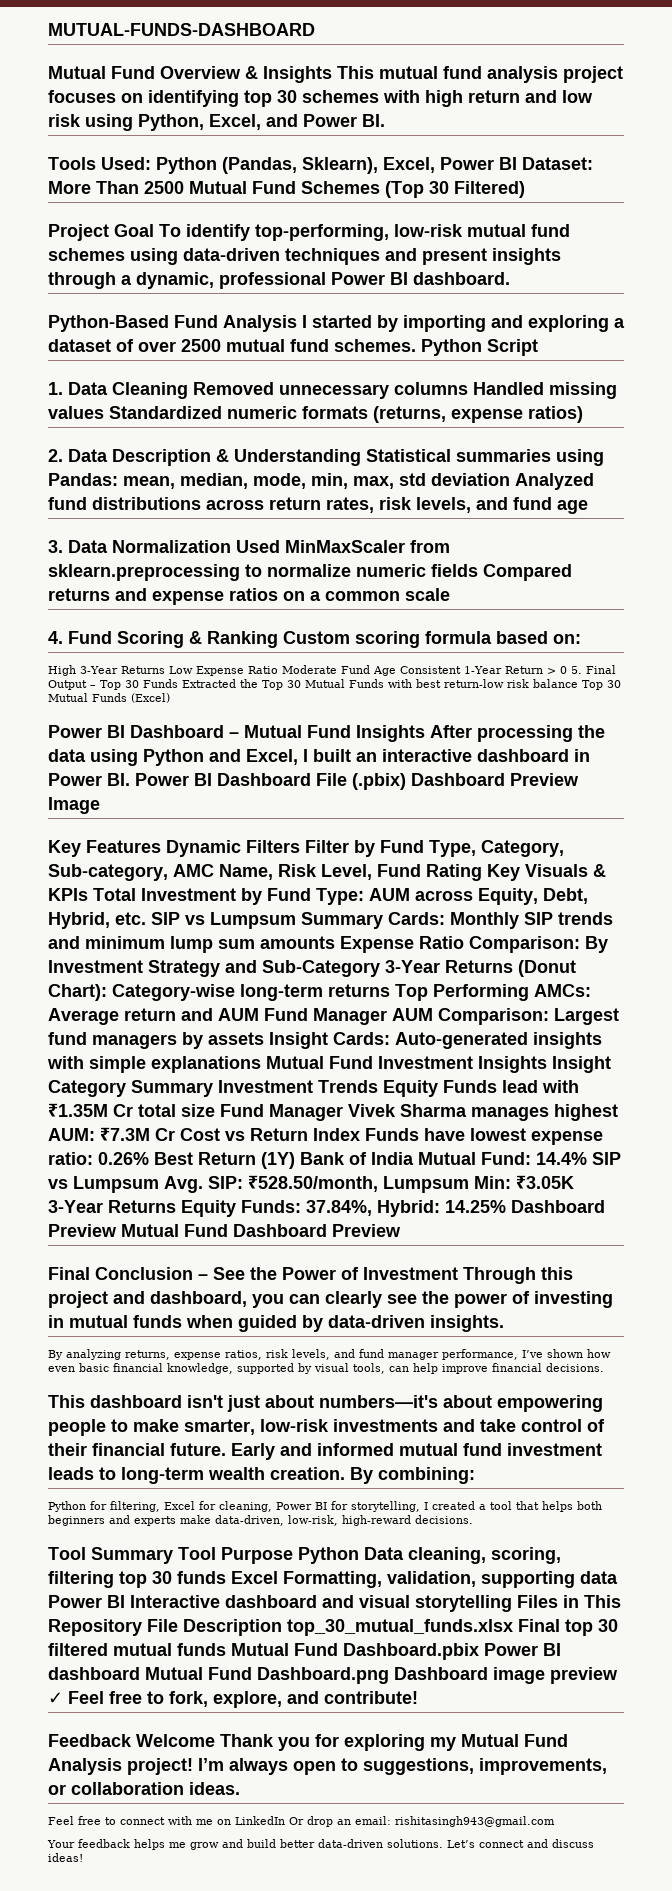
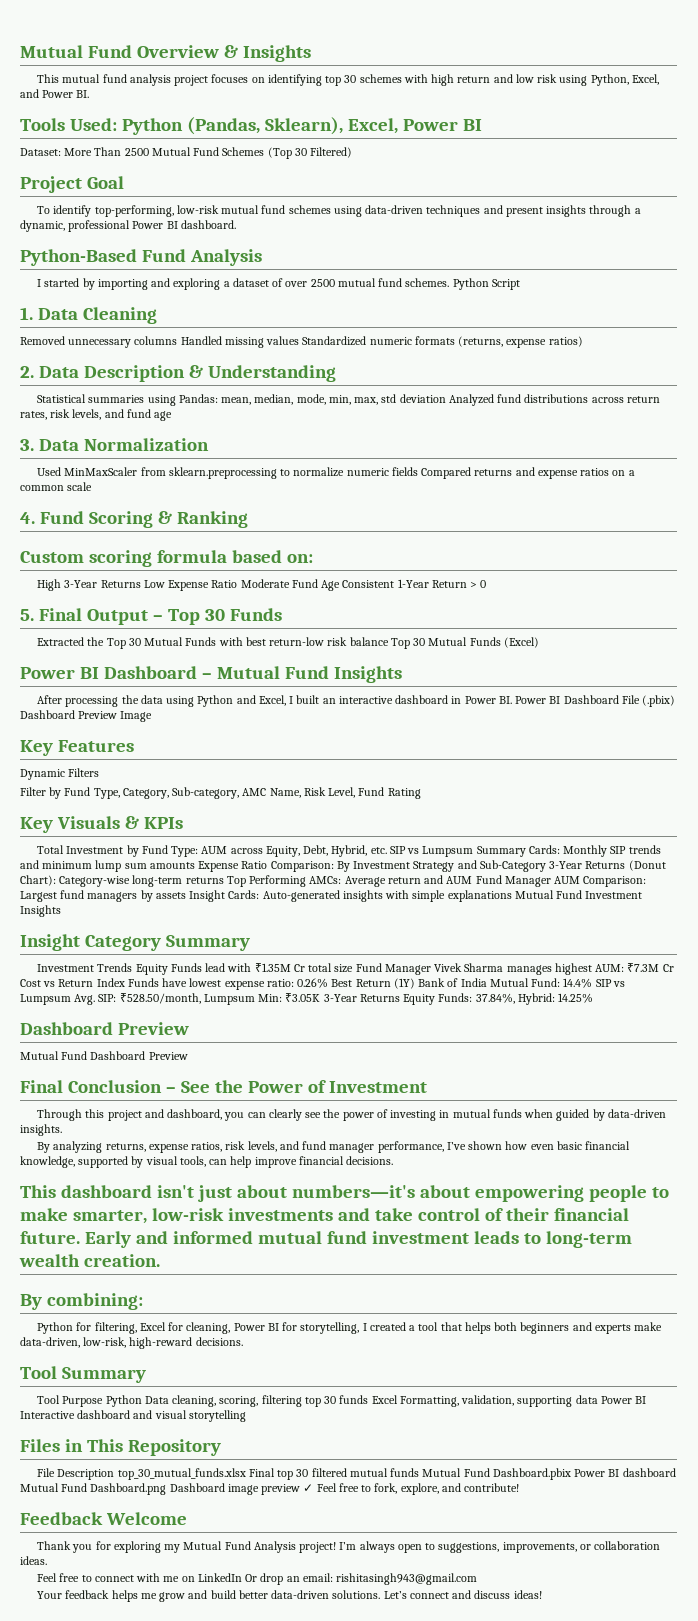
- MUTUAL-FUNDS-DASHBOARD
- Mutual Fund Overview & Insights This mutual fund analysis project focuses on identifying top 30 schemes with high return and low risk using Python, Excel, and Power BI.
+ Mutual Fund Overview & Insights
+ This mutual fund analysis project focuses on identifying top 30 schemes with high return and low risk using Python, Excel, and Power BI.
- Tools Used: Python (Pandas, Sklearn), Excel, Power BI Dataset: More Than 2500 Mutual Fund Schemes (Top 30 Filtered)
+ Tools Used: Python (Pandas, Sklearn), Excel, Power BI
+ Dataset: More Than 2500 Mutual Fund Schemes (Top 30 Filtered)
- Project Goal To identify top-performing, low-risk mutual fund schemes using data-driven techniques and present insights through a dynamic, professional Power BI dashboard.
+ Project Goal
+ To identify top-performing, low-risk mutual fund schemes using data-driven techniques and present insights through a dynamic, professional Power BI dashboard.
- Python-Based Fund Analysis I started by importing and exploring a dataset of over 2500 mutual fund schemes.
+ Python-Based Fund Analysis
+ I started by importing and exploring a dataset of over 2500 mutual fund schemes.
- 1. Data Cleaning Removed unnecessary columns Handled missing values Standardized numeric formats (returns, expense ratios)
+ 1. Data Cleaning
+ Removed unnecessary columns Handled missing values Standardized numeric formats (returns, expense ratios)
- 2. Data Description & Understanding Statistical summaries using Pandas: mean, median, mode, min, max, std deviation Analyzed fund distributions across return rates, risk levels, and fund age
+ 2. Data Description & Understanding
+ Statistical summaries using Pandas: mean, median, mode, min, max, std deviation Analyzed fund distributions across return rates, risk levels, and fund age
- 3. Data Normalization Used MinMaxScaler from sklearn.preprocessing to normalize numeric fields Compared returns and expense ratios on a common scale
+ 3. Data Normalization
+ Used MinMaxScaler from sklearn.preprocessing to normalize numeric fields Compared returns and expense ratios on a common scale
- 4. Fund Scoring & Ranking Custom scoring formula based on:
+ 4. Fund Scoring & Ranking
+ Custom scoring formula based on:
- High 3-Year Returns Low Expense Ratio Moderate Fund Age Consistent 1-Year Return > 0 5. Final Output – Top 30 Funds Extracted the Top 30 Mutual Funds with best return-low risk balance Top 30 Mutual Funds (Excel)
+ High 3-Year Returns Low Expense Ratio Moderate Fund Age Consistent 1-Year Return > 0
+ 5. Final Output – Top 30 Funds
+ Extracted the Top 30 Mutual Funds with best return-low risk balance Top 30 Mutual Funds (Excel)
- Power BI Dashboard – Mutual Fund Insights After processing the data using Python and Excel, I built an interactive dashboard in Power BI. Power BI Dashboard File (.pbix) Dashboard Preview Image
+ Power BI Dashboard – Mutual Fund Insights
+ After processing the data using Python and Excel, I built an interactive dashboard in Power BI. Power BI Dashboard File (.pbix) Dashboard Preview Image
- Key Features Dynamic Filters Filter by Fund Type, Category, Sub-category, AMC Name, Risk Level, Fund Rating Key Visuals & KPIs Total Investment by Fund Type:
+ Key Features
+ Dynamic Filters
+ Filter by Fund Type, Category, Sub-category, AMC Name, Risk Level, Fund Rating
+ Key Visuals & KPIs
+ Total Investment by Fund Type:
- Auto-generated insights with simple explanations Mutual Fund Investment Insights Insight Category Summary Investment Trends Equity Funds lead with ₹1.35M Cr total size Fund Manager Vivek Sharma manages highest AUM:
+ Auto-generated insights with simple explanations Mutual Fund Investment Insights
+ Insight Category Summary
+ Investment Trends Equity Funds lead with ₹1.35M Cr total size Fund Manager Vivek Sharma manages highest AUM:
- 14.25% Dashboard Preview Mutual Fund Dashboard Preview
+ 14.25%
+ Dashboard Preview
+ Mutual Fund Dashboard Preview
- Final Conclusion – See the Power of Investment Through this project and dashboard, you can clearly see the power of investing in mutual funds when guided by data-driven insights.
+ Final Conclusion – See the Power of Investment
+ Through this project and dashboard, you can clearly see the power of investing in mutual funds when guided by data-driven insights.
- Early and informed mutual fund investment leads to long-term wealth creation. By combining:
+ Early and informed mutual fund investment leads to long-term wealth creation.
+ By combining:
- Tool Summary Tool Purpose Python Data cleaning, scoring, filtering top 30 funds Excel Formatting, validation, supporting data Power BI Interactive dashboard and visual storytelling Files in This Repository File Description top_30_mutual_funds.xlsx Final top 30 filtered mutual funds Mutual Fund Dashboard.pbix Power BI dashboard Mutual Fund Dashboard.png Dashboard image preview ✓ Feel free to fork, explore, and contribute!
+ Tool Summary
+ Tool Purpose Python Data cleaning, scoring, filtering top 30 funds Excel Formatting, validation, supporting data Power BI Interactive dashboard and visual storytelling
+ Files in This Repository
+ File Description top_30_mutual_funds.xlsx Final top 30 filtered mutual funds Mutual Fund Dashboard.pbix Power BI dashboard Mutual Fund Dashboard.png Dashboard image preview ✓ Feel free to fork, explore, and contribute!
- Feedback Welcome Thank you for exploring my Mutual Fund Analysis project!
+ Feedback Welcome
+ Thank you for exploring my Mutual Fund Analysis project!

